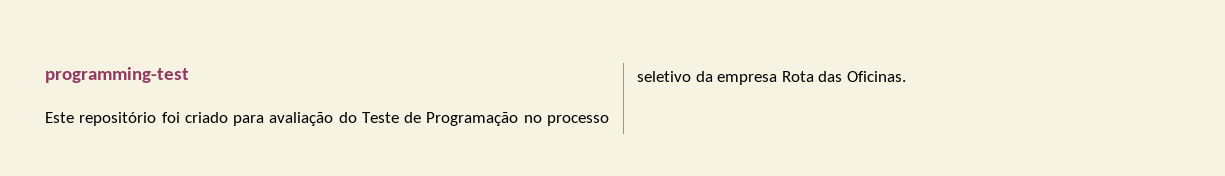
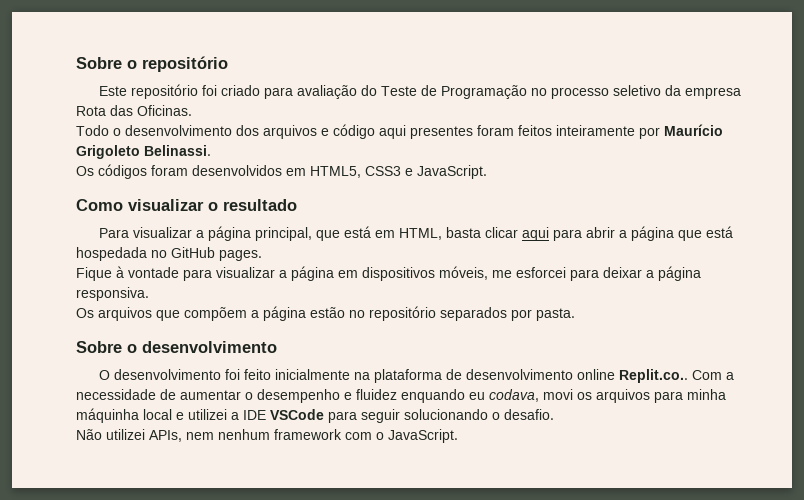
- programming-test
+ Sobre o repositório
+ Todo o desenvolvimento dos arquivos e código aqui presentes foram feitos inteiramente por Maurício Grigoleto Belinassi.
+ Os códigos foram desenvolvidos em HTML5, CSS3 e JavaScript.
+ Como visualizar o resultado
+ Para visualizar a página principal, que está em HTML, basta clicar aqui para abrir a página que está hospedada no GitHub pages.
+ Fique à vontade para visualizar a página em dispositivos móveis, me esforcei para deixar a página responsiva.
+ Os arquivos que compõem a página estão no repositório separados por pasta.
+ Sobre o desenvolvimento
+ O desenvolvimento foi feito inicialmente na plataforma de desenvolvimento online Replit.co.. Com a necessidade de aumentar o desempenho e fluidez enquando eu codava, movi os arquivos para minha máquinha local e utilizei a IDE VSCode para seguir solucionando o desafio.
+ Não utilizei APIs, nem nenhum framework com o JavaScript.

